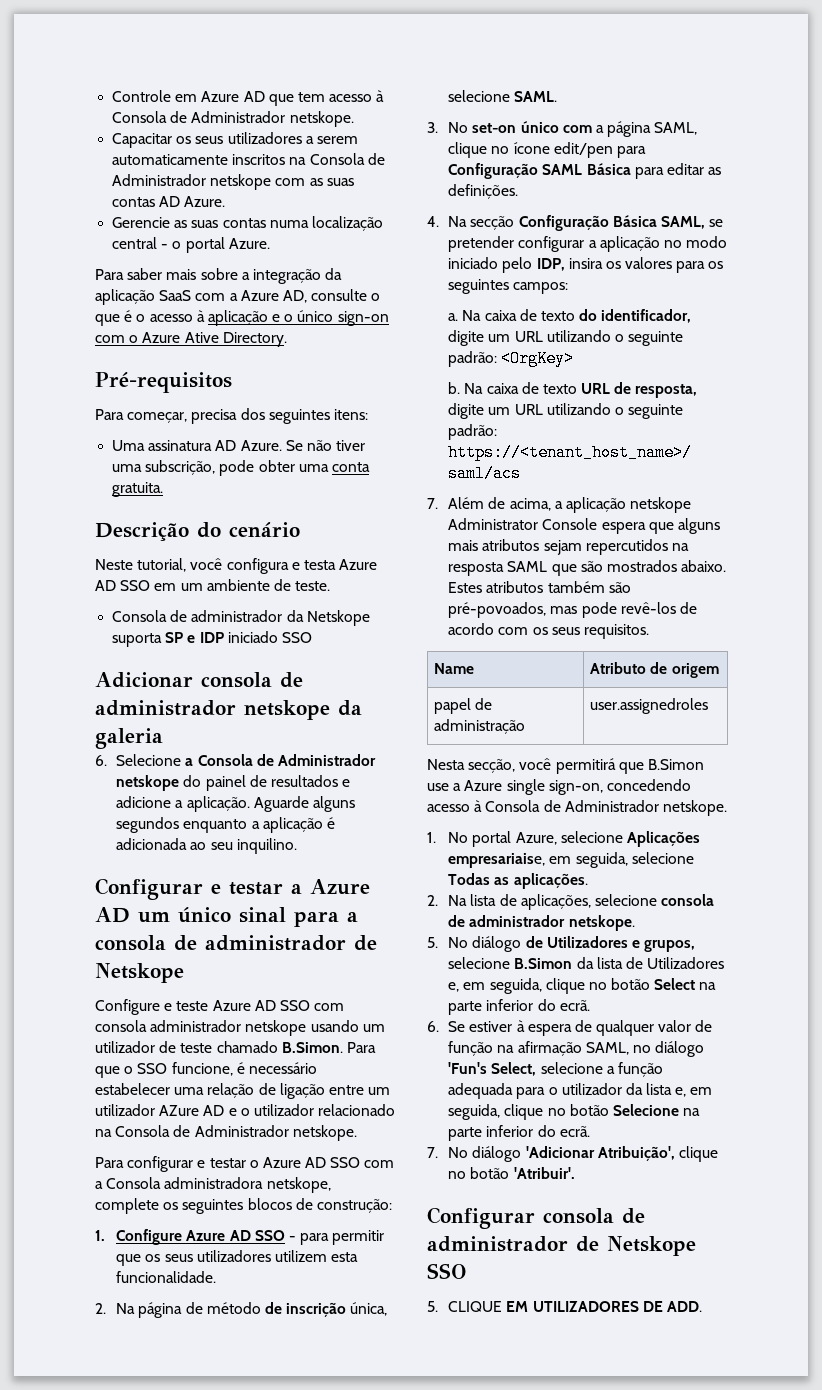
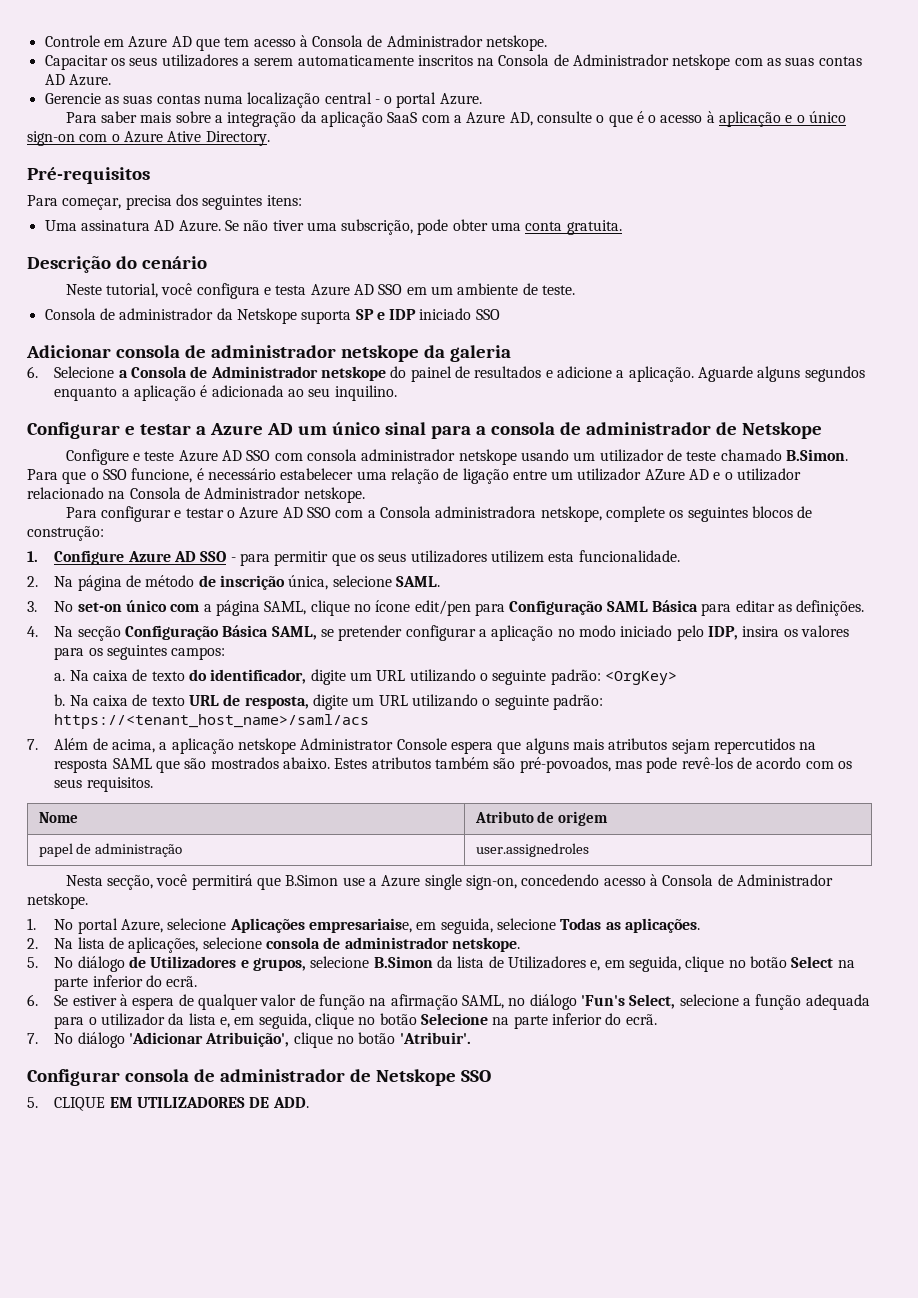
- Name | Atributo de origem
+ Nome | Atributo de origem

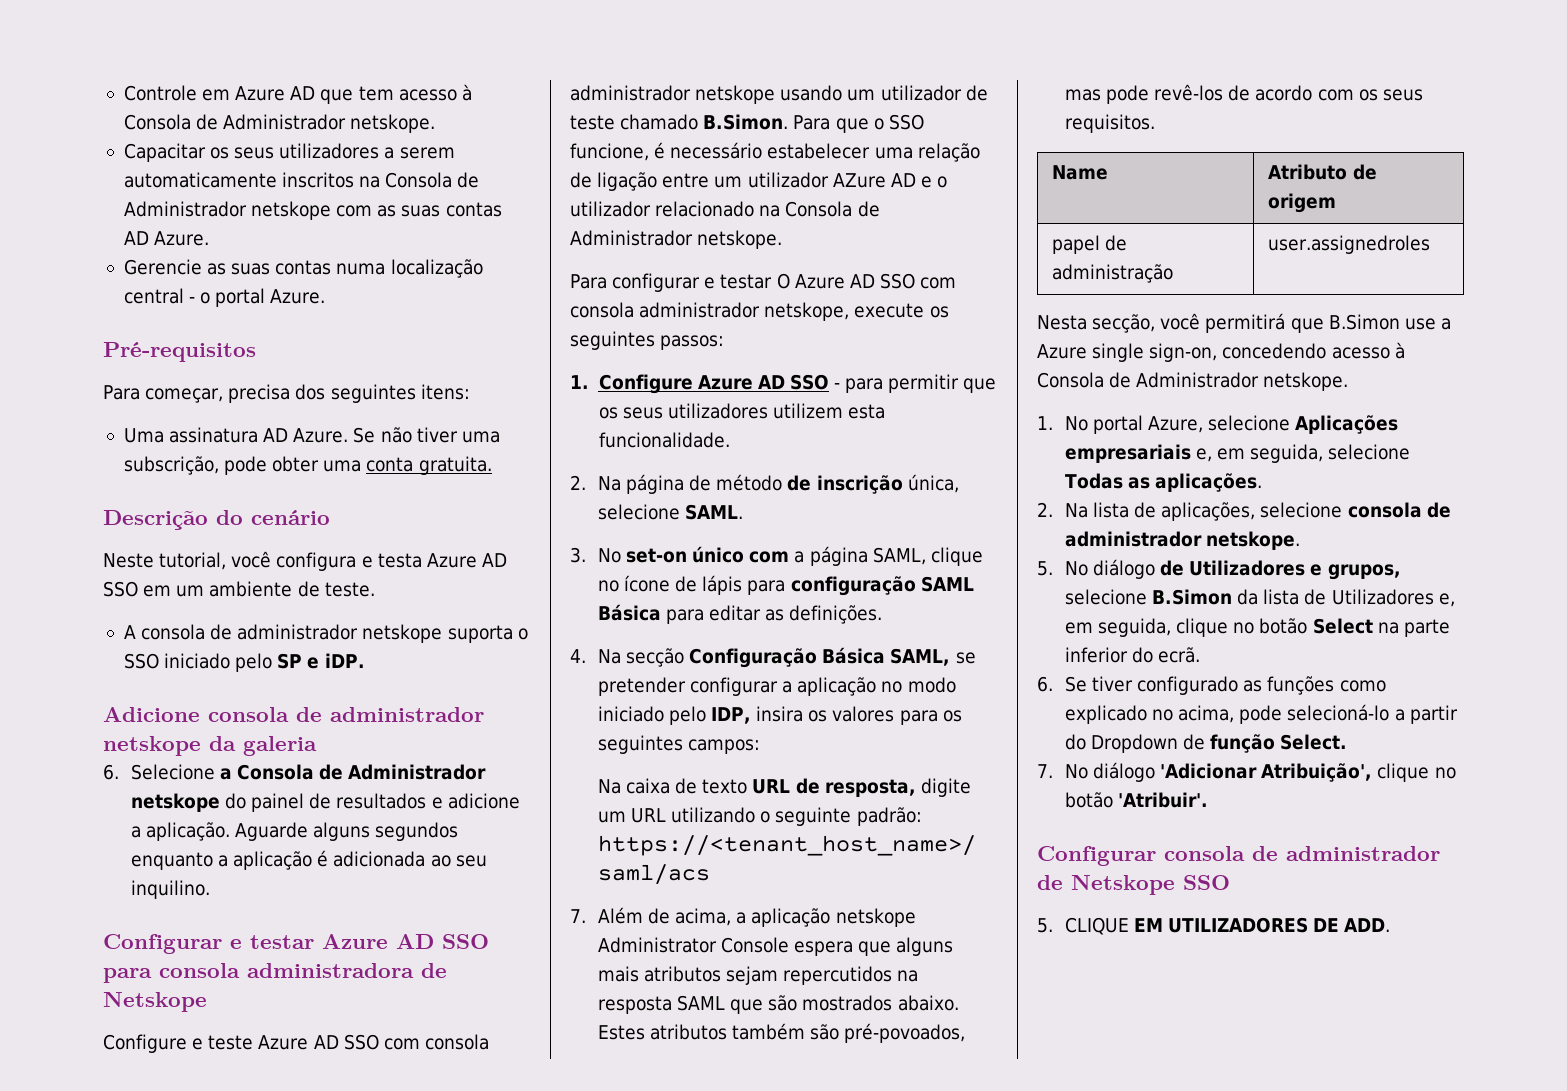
- Para saber mais sobre a integração da aplicação SaaS com a Azure AD, consulte o que é o acesso à aplicação e o único sign-on com o Azure Ative Directory.
- Consola de administrador da Netskope suporta SP e IDP iniciado SSO
- Adicionar consola de administrador netskope da galeria
+ A consola de administrador netskope suporta o SSO iniciado pelo SP e iDP.
+ Adicione consola de administrador netskope da galeria
- Configurar e testar a Azure AD um único sinal para a consola de administrador de Netskope
+ Configurar e testar Azure AD SSO para consola administradora de Netskope
- Para configurar e testar o Azure AD SSO com a Consola administradora netskope, complete os seguintes blocos de construção:
+ Para configurar e testar O Azure AD SSO com consola administrador netskope, execute os seguintes passos:
- 3. No set-on único com a página SAML, clique no ícone edit/pen para Configuração SAML Básica para editar as definições.
+ 3. No set-on único com a página SAML, clique no ícone de lápis para configuração SAML Básica para editar as definições.
- a. Na caixa de texto do identificador, digite um URL utilizando o seguinte padrão: <OrgKey>
- b.
- Nome | Atributo de origem
+ Name | Atributo de origem
- 1. No portal Azure, selecione Aplicações empresariaise, em seguida, selecione Todas as aplicações.
+ 1. No portal Azure, selecione Aplicações empresariais e, em seguida, selecione Todas as aplicações.
- 6. Se estiver à espera de qualquer valor de função na afirmação SAML, no diálogo 'Fun's Select, selecione a função adequada para o utilizador da lista e, em seguida, clique no botão Selecione na parte inferior do ecrã.
+ 6. Se tiver configurado as funções como explicado no acima, pode selecioná-lo a partir do Dropdown de função Select.

